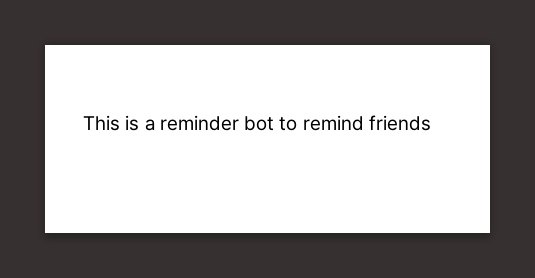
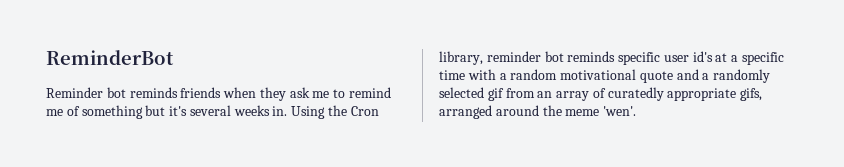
- This is a reminder bot to remind friends
+ ReminderBot
+ Reminder bot reminds friends when they ask me to remind me of something but it's several weeks in. Using the Cron library, reminder bot reminds specific user id's at a specific time with a random motivational quote and a randomly selected gif from an array of curatedly appropriate gifs, arranged around the meme 'wen'.

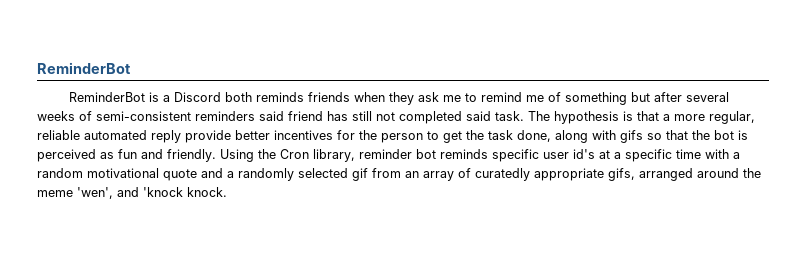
- Reminder bot reminds friends when they ask me to remind me of something but it's several weeks in.
+ ReminderBot is a Discord both reminds friends when they ask me to remind me of something but after several weeks of semi-consistent reminders said friend has still not completed said task. The hypothesis is that a more regular, reliable automated reply provide better incentives for the person to get the task done, along with gifs so that the bot is perceived as fun and friendly.
- Using the Cron library, reminder bot reminds specific user id's at a specific time with a random motivational quote and a randomly selected gif from an array of curatedly appropriate gifs, arranged around the meme 'wen'.
+ Using the Cron library, reminder bot reminds specific user id's at a specific time with a random motivational quote and a randomly selected gif from an array of curatedly appropriate gifs, arranged around the meme 'wen', and 'knock knock.

